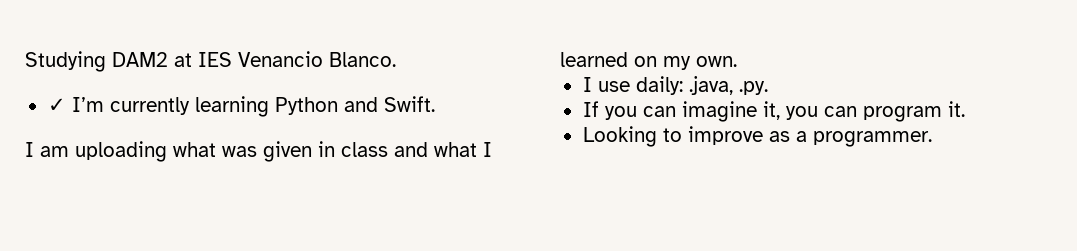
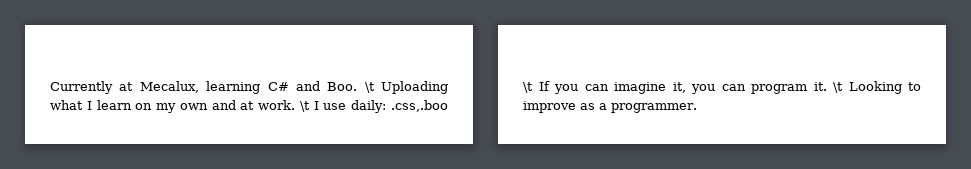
- Studying DAM2 at IES Venancio Blanco.
- ✓ I’m currently learning Python and Swift.
- I am uploading what was given in class and what I learned on my own.
- I use daily: .java, .py.
- If you can imagine it, you can program it.
- Looking to improve as a programmer.
+ Currently at Mecalux, learning C# and Boo. \t Uploading what I learn on my own and at work. \t I use daily: .css,.boo \t If you can imagine it, you can program it. \t Looking to improve as a programmer.

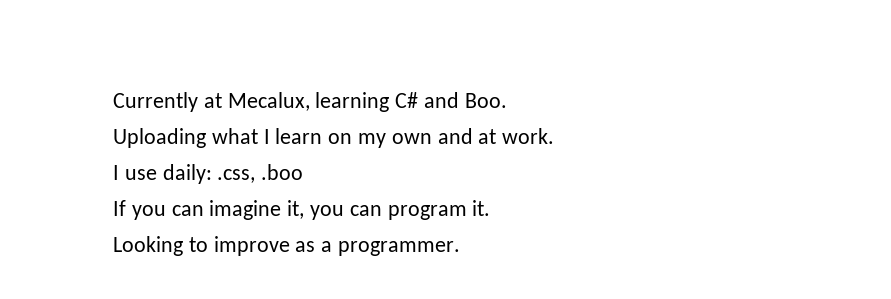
- Currently at Mecalux, learning C# and Boo. \t Uploading what I learn on my own and at work. \t I use daily: .css,.boo \t If you can imagine it, you can program it. \t Looking to improve as a programmer.
+ Currently at Mecalux, learning C# and Boo.
+ Uploading what I learn on my own and at work.
+ I use daily: .css, .boo
+ If you can imagine it, you can program it.
+ Looking to improve as a programmer.

